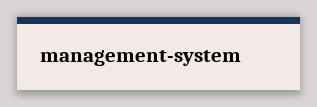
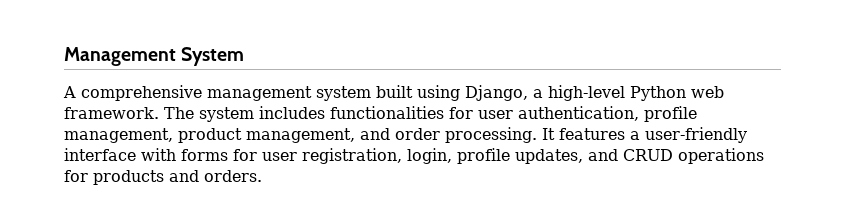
- management-system
+ Management System
+ A comprehensive management system built using Django, a high-level Python web framework. The system includes functionalities for user authentication, profile management, product management, and order processing. It features a user-friendly interface with forms for user registration, login, profile updates, and CRUD operations for products and orders.

